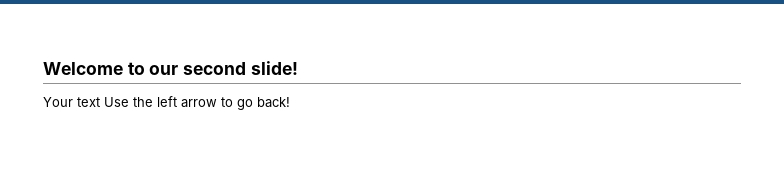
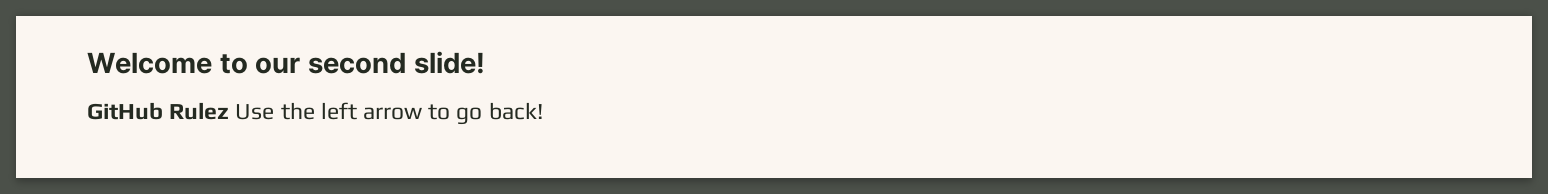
- Your text Use the left arrow to go back!
+ GitHub Rulez Use the left arrow to go back!

